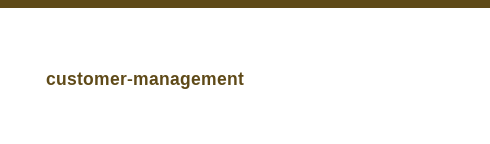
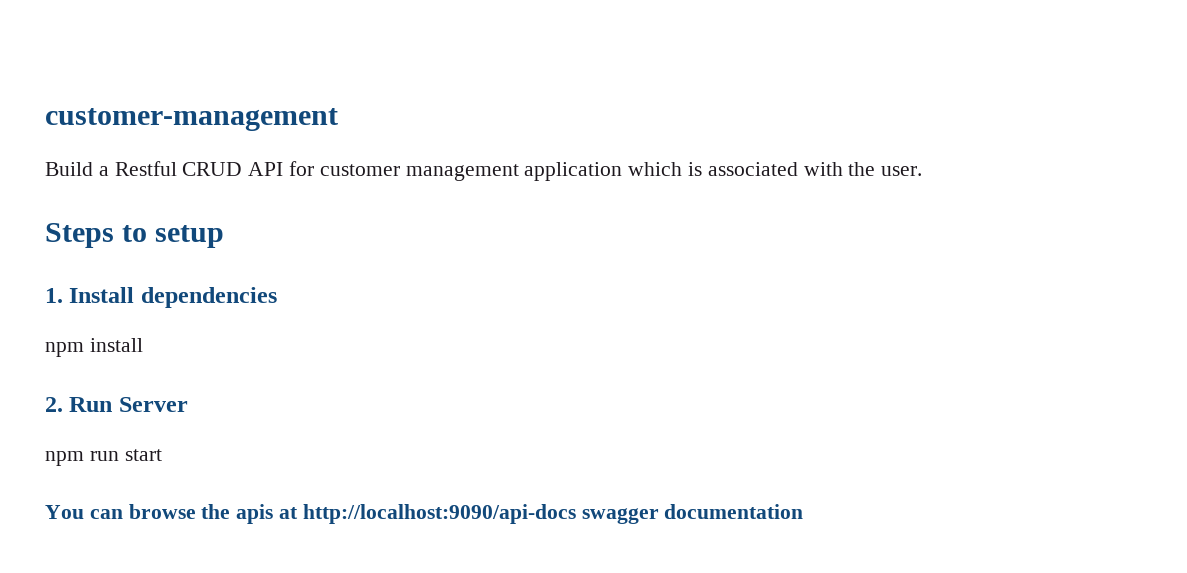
+ Build a Restful CRUD API for customer management application which is associated with the user.
+ Steps to setup
+ 1. Install dependencies
+ npm install
+ 2. Run Server
+ npm run start
+ You can browse the apis at http://localhost:9090/api-docs swagger documentation

